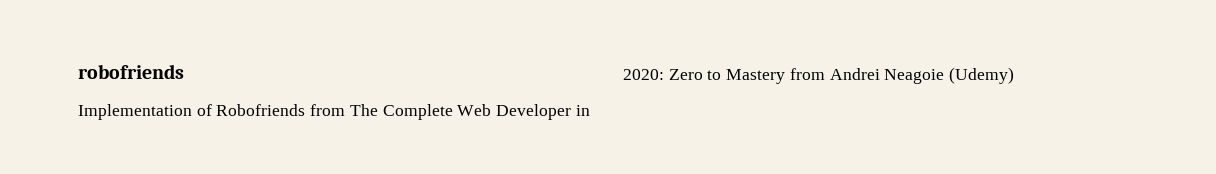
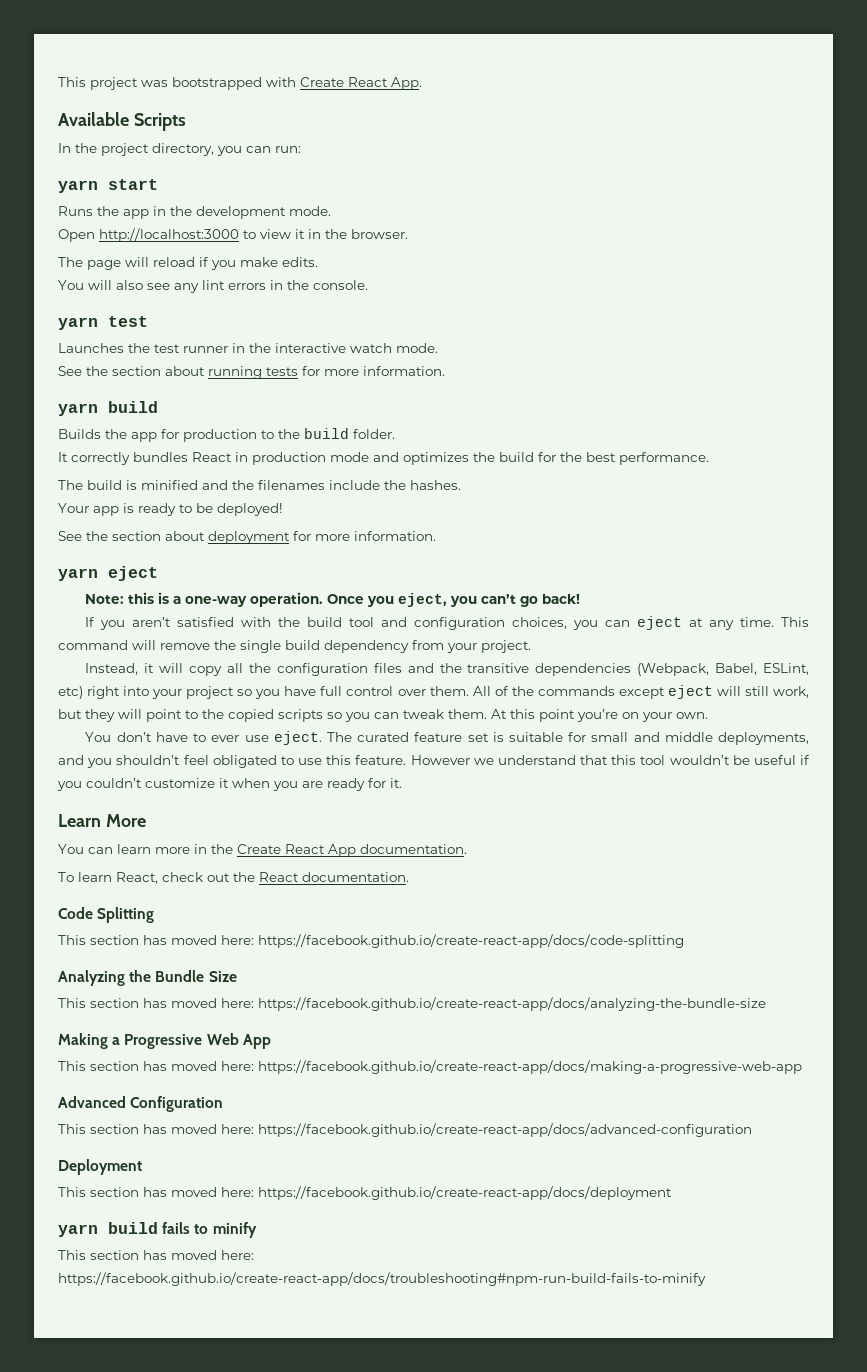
- robofriends
- Implementation of Robofriends from The Complete Web Developer in 2020: Zero to Mastery from Andrei Neagoie (Udemy)
+ This project was bootstrapped with Create React App.
+ Available Scripts
+ In the project directory, you can run:
+ yarn start
+ Runs the app in the development mode.
+ Open http://localhost:3000 to view it in the browser.
+ The page will reload if you make edits.
+ You will also see any lint errors in the console.
+ yarn test
+ Launches the test runner in the interactive watch mode.
+ See the section about running tests for more information.
+ yarn build
+ Builds the app for production to the build folder.
+ It correctly bundles React in production mode and optimizes the build for the best performance.
+ The build is minified and the filenames include the hashes.
+ Your app is ready to be deployed!
+ See the section about deployment for more information.
+ yarn eject
+ Note: this is a one-way operation. Once you eject, you can’t go back!
+ If you aren’t satisfied with the build tool and configuration choices, you can eject at any time. This command will remove the single build dependency from your project.
+ Instead, it will copy all the configuration files and the transitive dependencies (Webpack, Babel, ESLint, etc) right into your project so you have full control over them. All of the commands except eject will still work, but they will point to the copied scripts so you can tweak them. At this point you’re on your own.
+ You don’t have to ever use eject. The curated feature set is suitable for small and middle deployments, and you shouldn’t feel obligated to use this feature. However we understand that this tool wouldn’t be useful if you couldn’t customize it when you are ready for it.
+ Learn More
+ You can learn more in the Create React App documentation.
+ To learn React, check out the React documentation.
+ Code Splitting
+ This section has moved here: https://facebook.github.io/create-react-app/docs/code-splitting
+ Analyzing the Bundle Size
+ This section has moved here: https://facebook.github.io/create-react-app/docs/analyzing-the-bundle-size
+ Making a Progressive Web App
+ This section has moved here: https://facebook.github.io/create-react-app/docs/making-a-progressive-web-app
+ Advanced Configuration
+ This section has moved here: https://facebook.github.io/create-react-app/docs/advanced-configuration
+ Deployment
+ This section has moved here: https://facebook.github.io/create-react-app/docs/deployment
+ yarn build fails to minify
+ This section has moved here: https://facebook.github.io/create-react-app/docs/troubleshooting#npm-run-build-fails-to-minify

